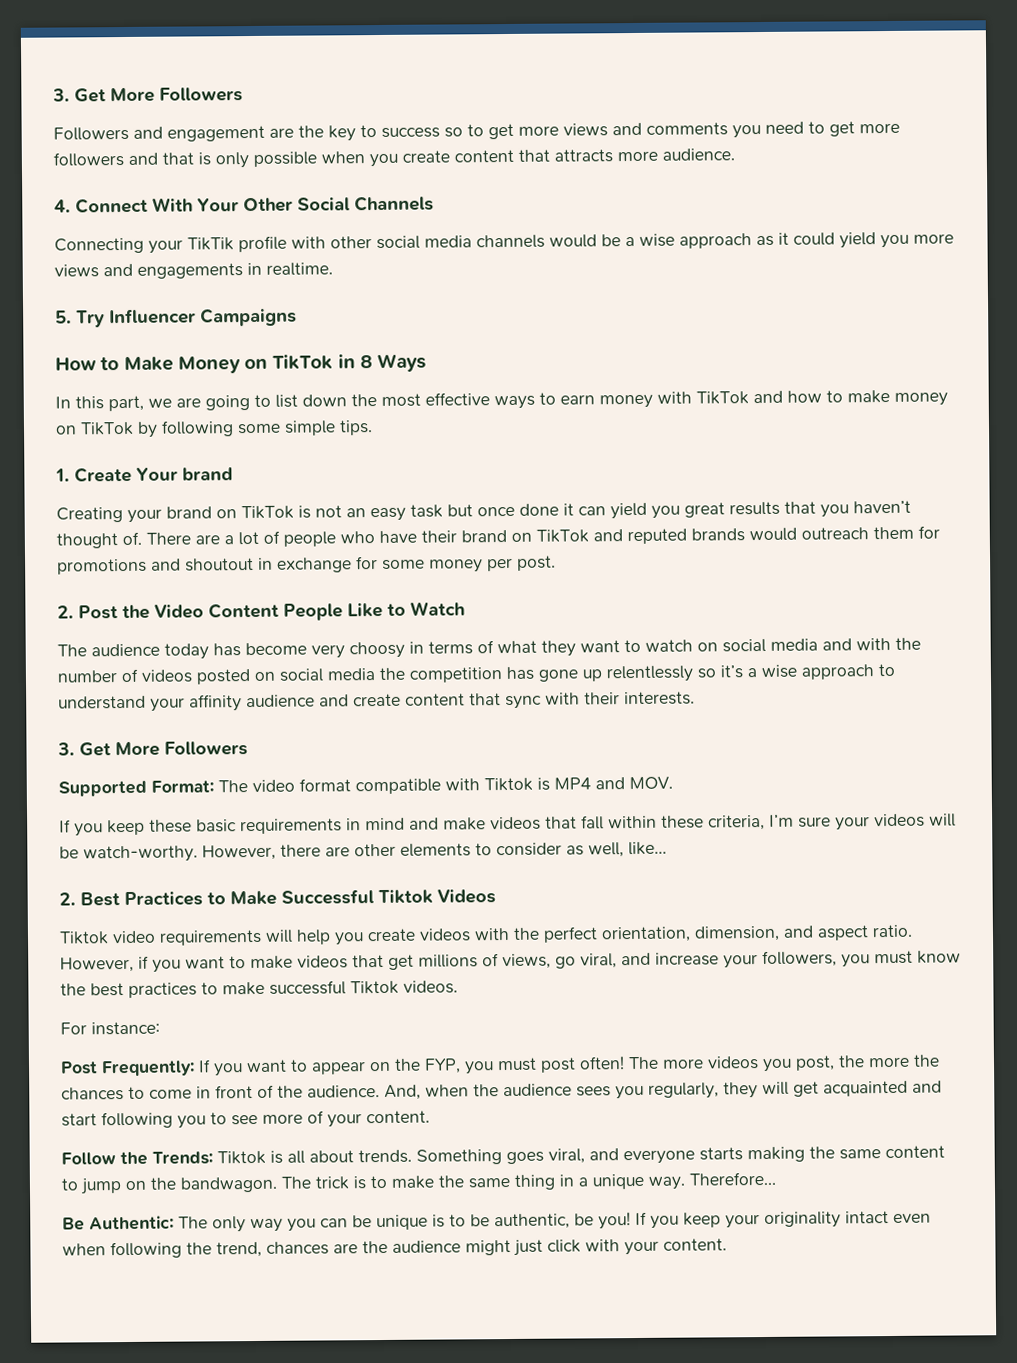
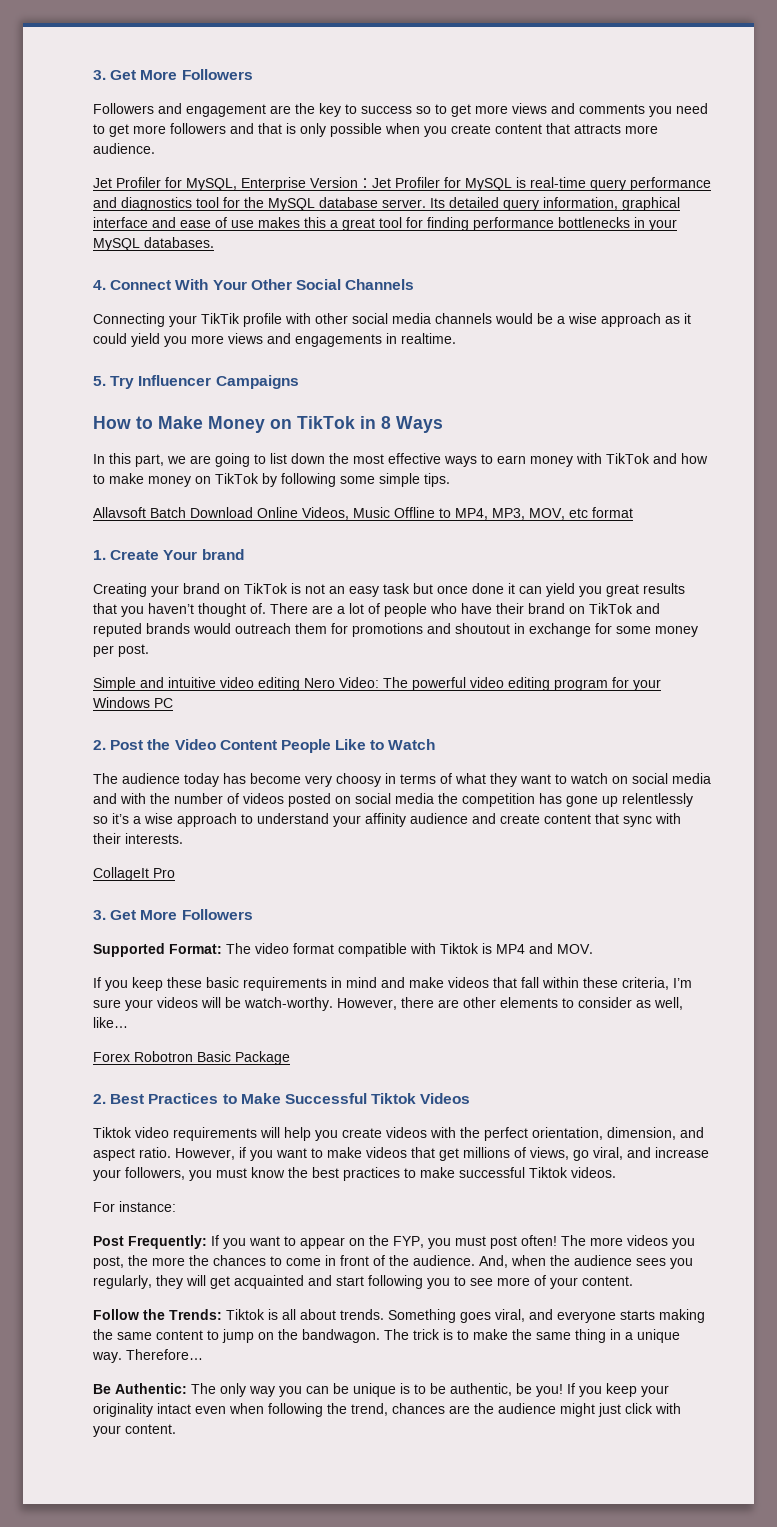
+ Jet Profiler for MySQL, Enterprise Version：Jet Profiler for MySQL is real-time query performance and diagnostics tool for the MySQL database server. Its detailed query information, graphical interface and ease of use makes this a great tool for finding performance bottlenecks in your MySQL databases.
+ Allavsoft Batch Download Online Videos, Music Offline to MP4, MP3, MOV, etc format
+ Simple and intuitive video editing Nero Video: The powerful video editing program for your Windows PC
+ CollageIt Pro
+ Forex Robotron Basic Package

